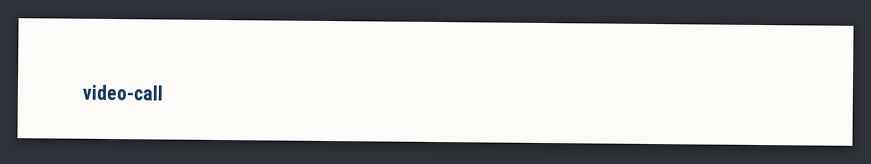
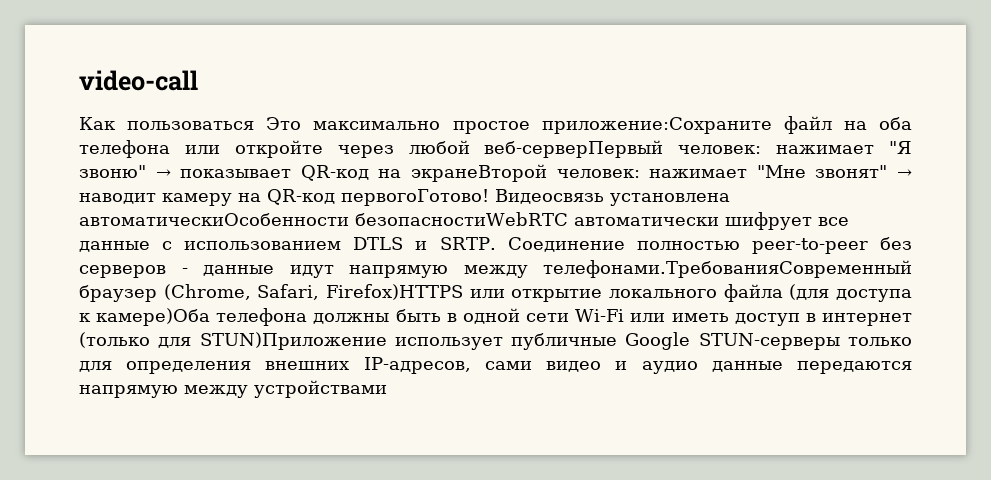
+ Как пользоваться Это максимально простое приложение:Сохраните файл на оба телефона или откройте через любой веб-серверПервый человек: нажимает "Я звоню" → показывает QR-код на экранеВторой человек: нажимает "Мне звонят" → наводит камеру на QR-код первогоГотово! Видеосвязь установлена автоматическиОсобенности безопасностиWebRTC автоматически шифрует все данные с использованием DTLS и SRTP. Соединение полностью peer-to-peer без серверов - данные идут напрямую между телефонами.ТребованияСовременный браузер (Chrome, Safari, Firefox)HTTPS или открытие локального файла (для доступа к камере)Оба телефона должны быть в одной сети Wi-Fi или иметь доступ в интернет (только для STUN)Приложение использует публичные Google STUN-серверы только для определения внешних IP-адресов, сами видео и аудио данные передаются напрямую между устройствами

